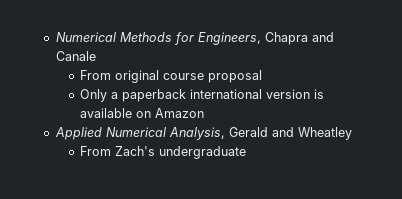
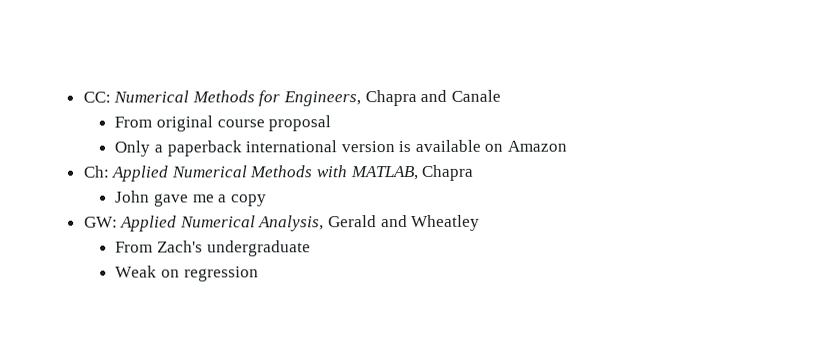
- Numerical Methods for Engineers, Chapra and Canale
+ CC: Numerical Methods for Engineers, Chapra and Canale
- Applied Numerical Analysis, Gerald and Wheatley
+ Ch: Applied Numerical Methods with MATLAB, Chapra
+ John gave me a copy
+ GW: Applied Numerical Analysis, Gerald and Wheatley
+ Weak on regression

